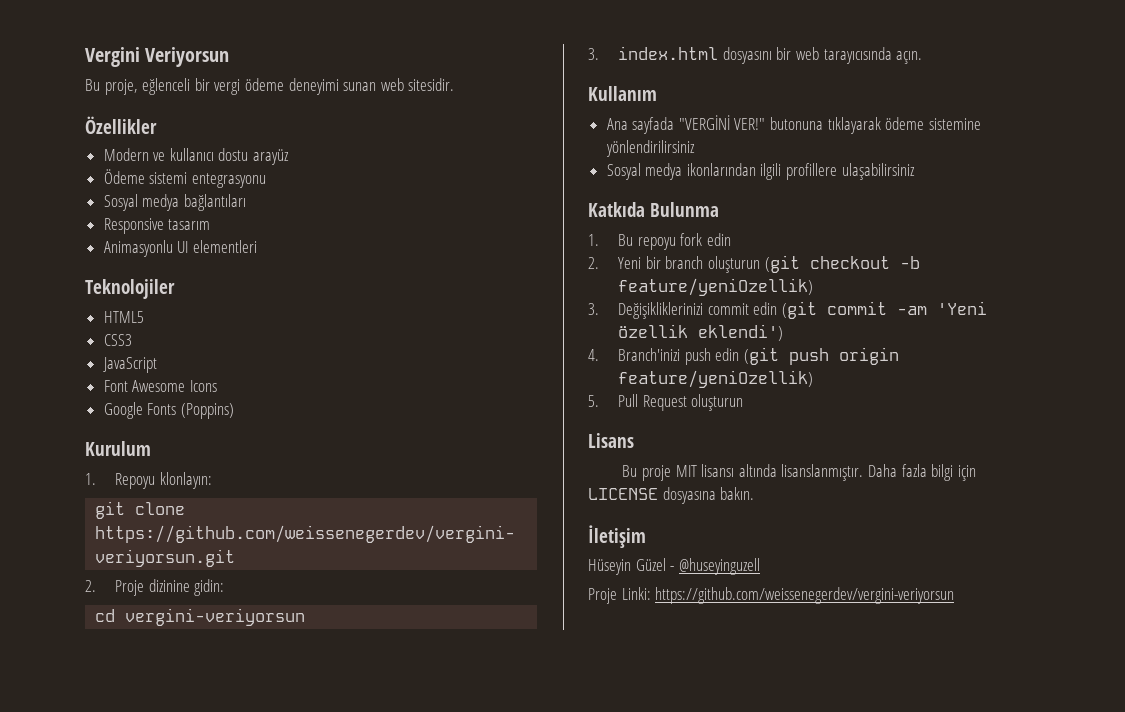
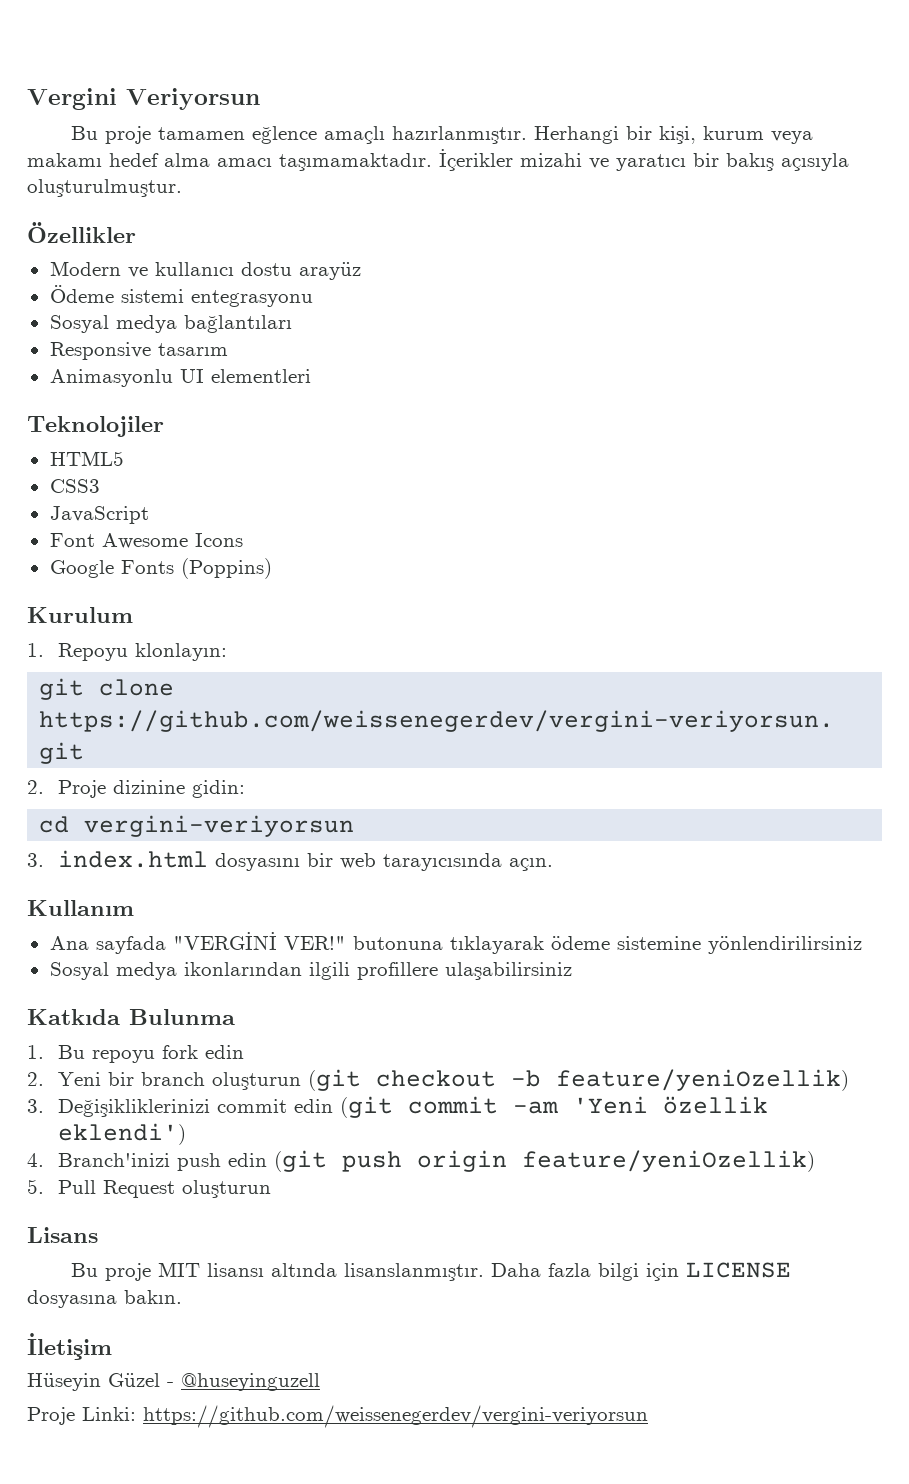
- Bu proje, eğlenceli bir vergi ödeme deneyimi sunan web sitesidir.
+ Bu proje tamamen eğlence amaçlı hazırlanmıştır. Herhangi bir kişi, kurum veya makamı hedef alma amacı taşımamaktadır. İçerikler mizahi ve yaratıcı bir bakış açısıyla oluşturulmuştur.

